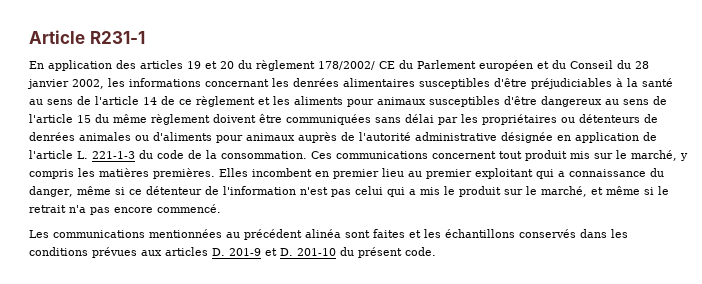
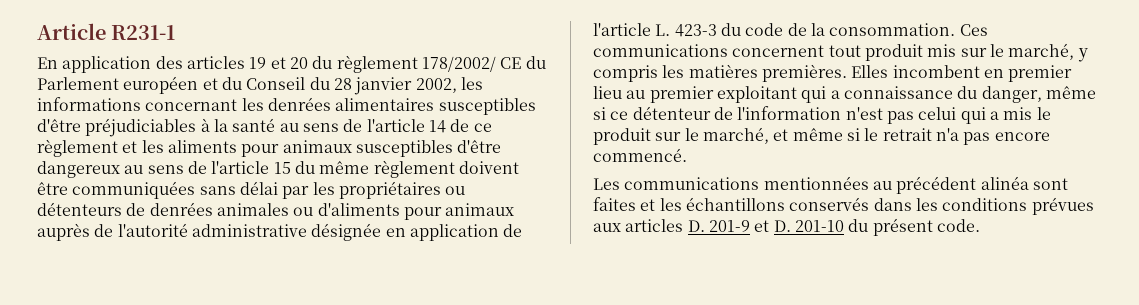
- En application des articles 19 et 20 du règlement 178/2002/ CE du Parlement européen et du Conseil du 28 janvier 2002, les informations concernant les denrées alimentaires susceptibles d'être préjudiciables à la santé au sens de l'article 14 de ce règlement et les aliments pour animaux susceptibles d'être dangereux au sens de l'article 15 du même règlement doivent être communiquées sans délai par les propriétaires ou détenteurs de denrées animales ou d'aliments pour animaux auprès de l'autorité administrative désignée en application de l'article L. 221-1-3 du code de la consommation.
+ En application des articles 19 et 20 du règlement 178/2002/ CE du Parlement européen et du Conseil du 28 janvier 2002, les informations concernant les denrées alimentaires susceptibles d'être préjudiciables à la santé au sens de l'article 14 de ce règlement et les aliments pour animaux susceptibles d'être dangereux au sens de l'article 15 du même règlement doivent être communiquées sans délai par les propriétaires ou détenteurs de denrées animales ou d'aliments pour animaux auprès de l'autorité administrative désignée en application de l'article L. 423-3 du code de la consommation.

